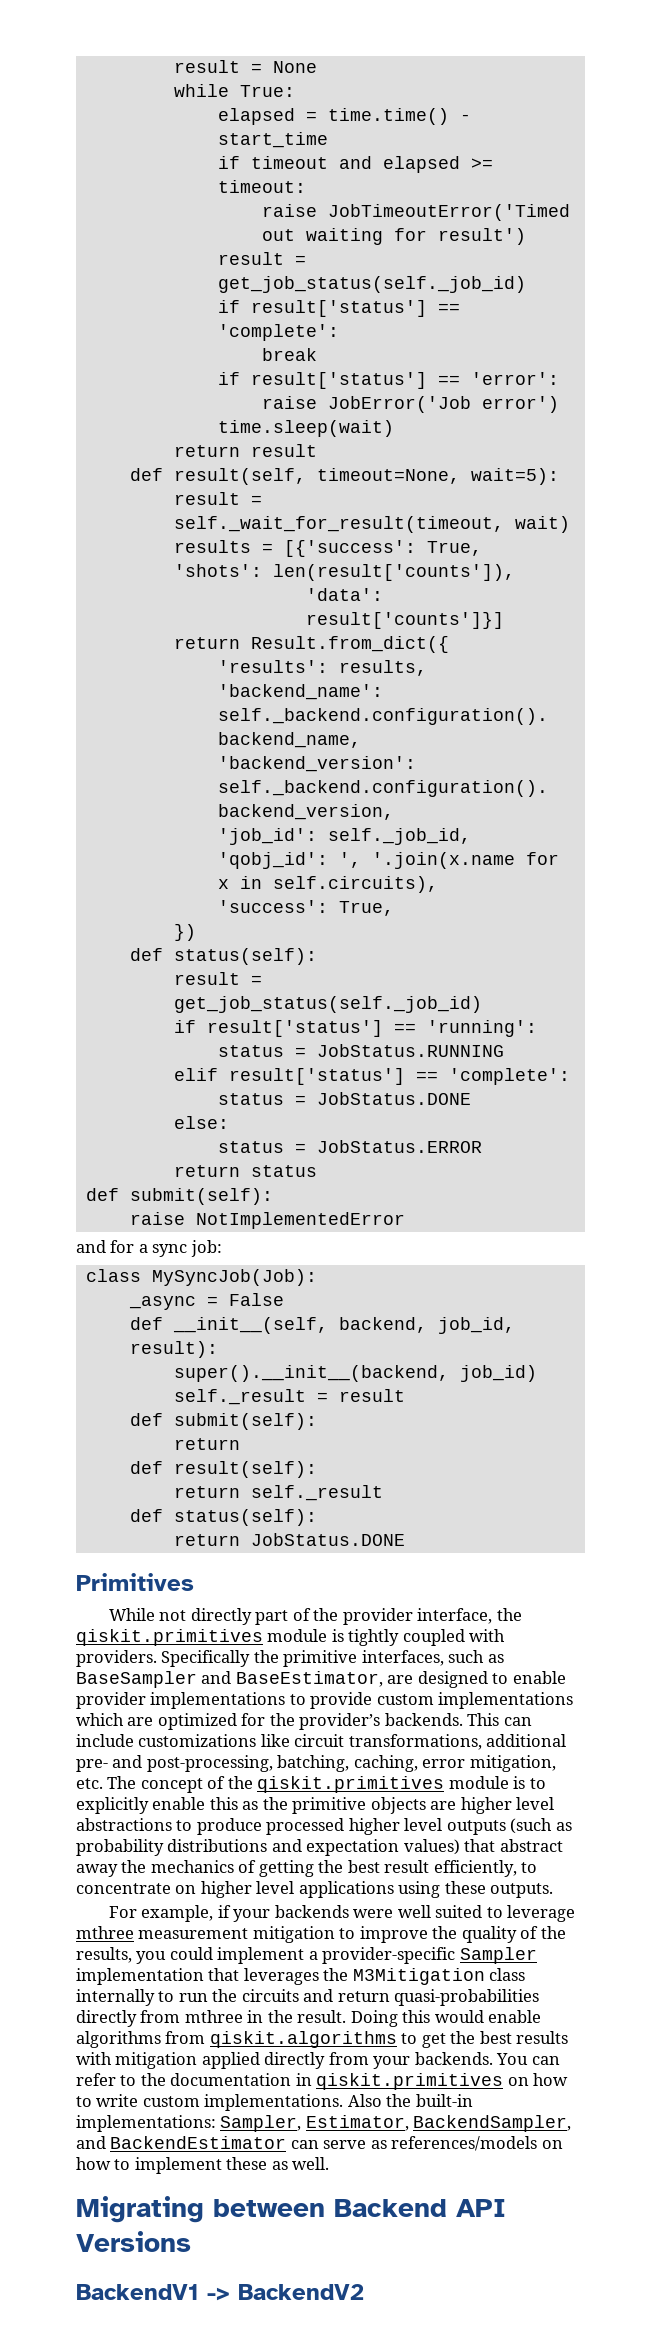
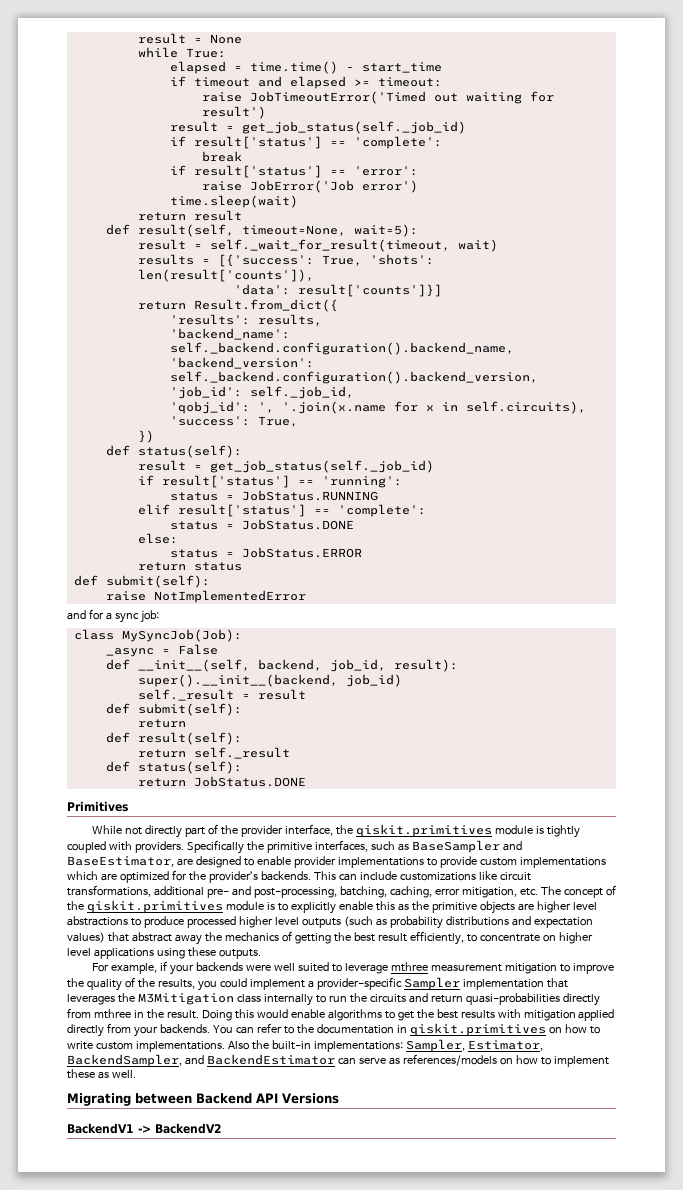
- Doing this would enable algorithms from qiskit.algorithms to get the best results with mitigation applied directly from your backends.
+ Doing this would enable algorithms to get the best results with mitigation applied directly from your backends.

